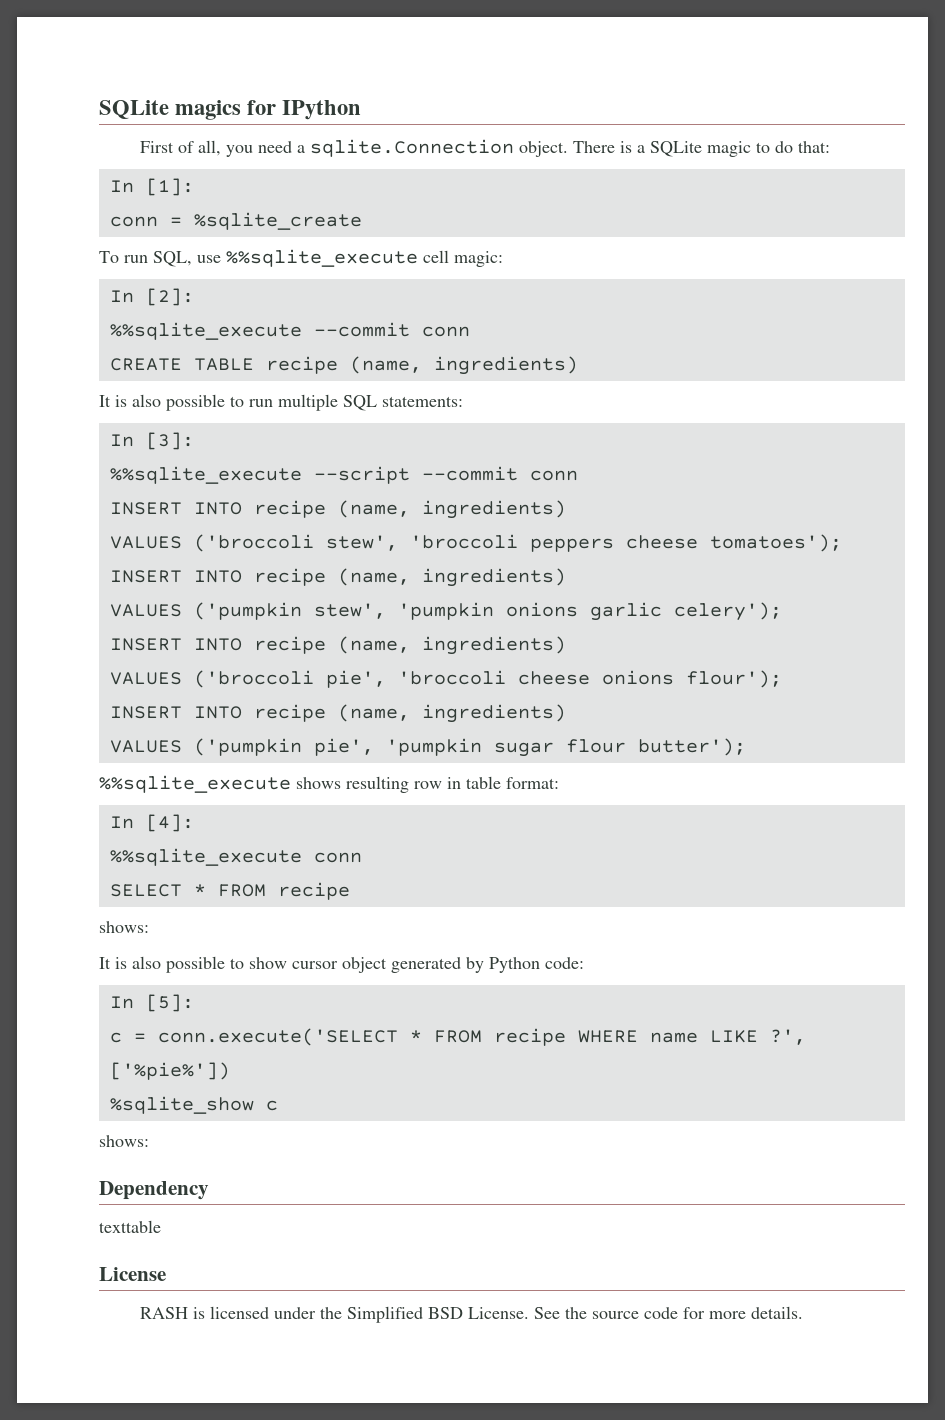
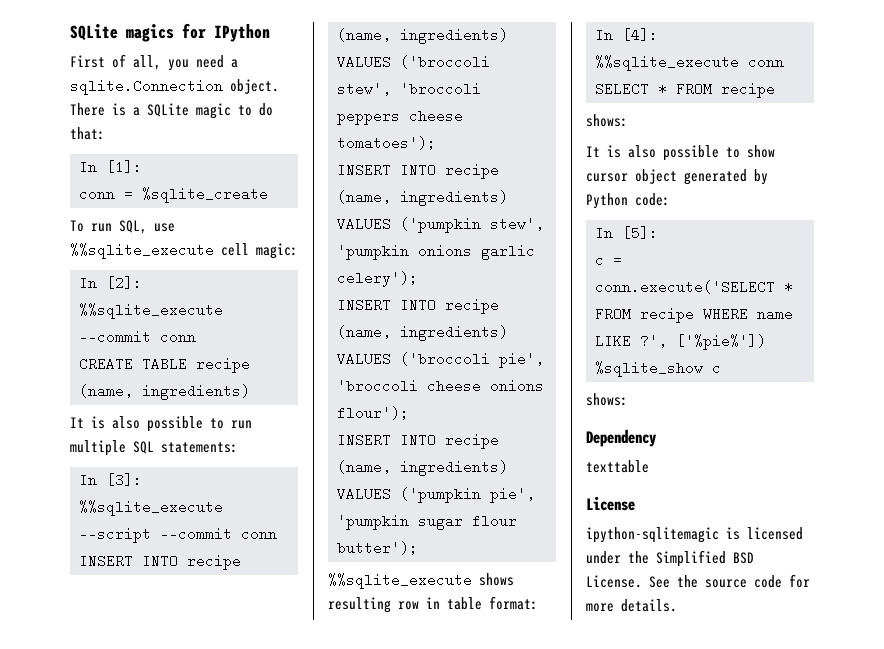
- RASH is licensed under the Simplified BSD License.
+ ipython-sqlitemagic is licensed under the Simplified BSD License.

